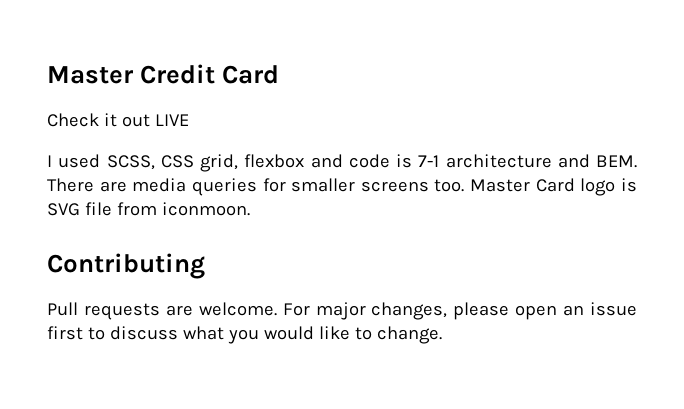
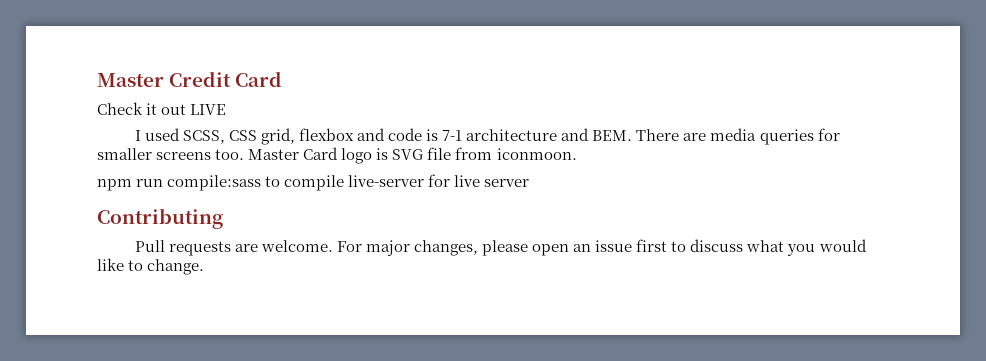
+ npm run compile:sass to compile live-server for live server

